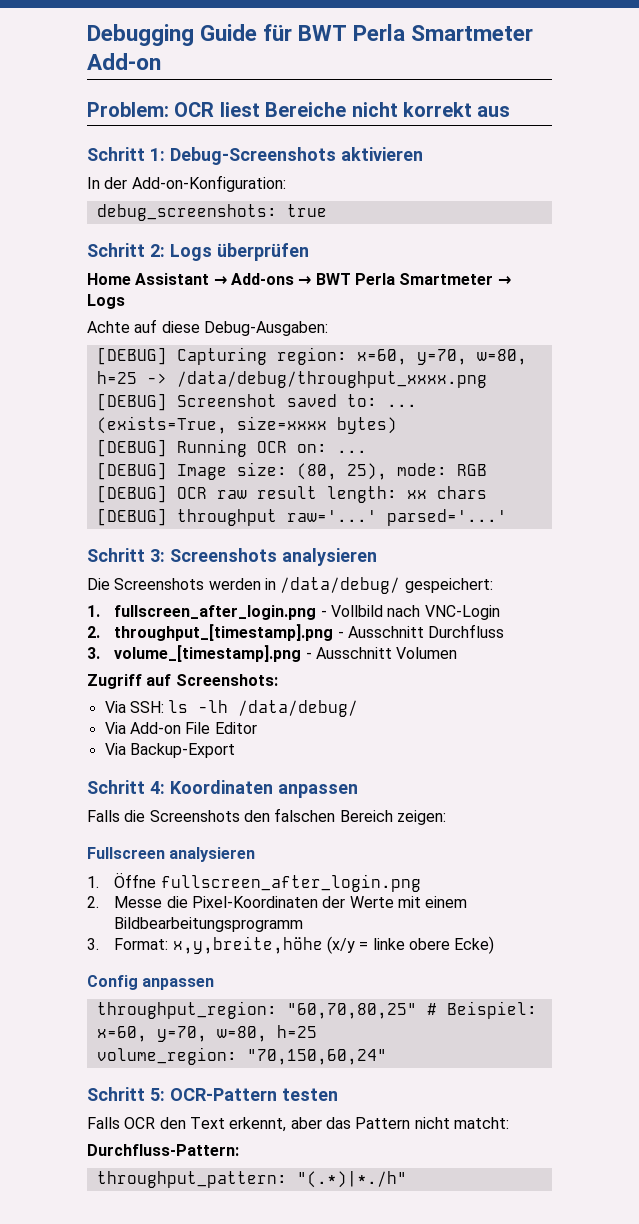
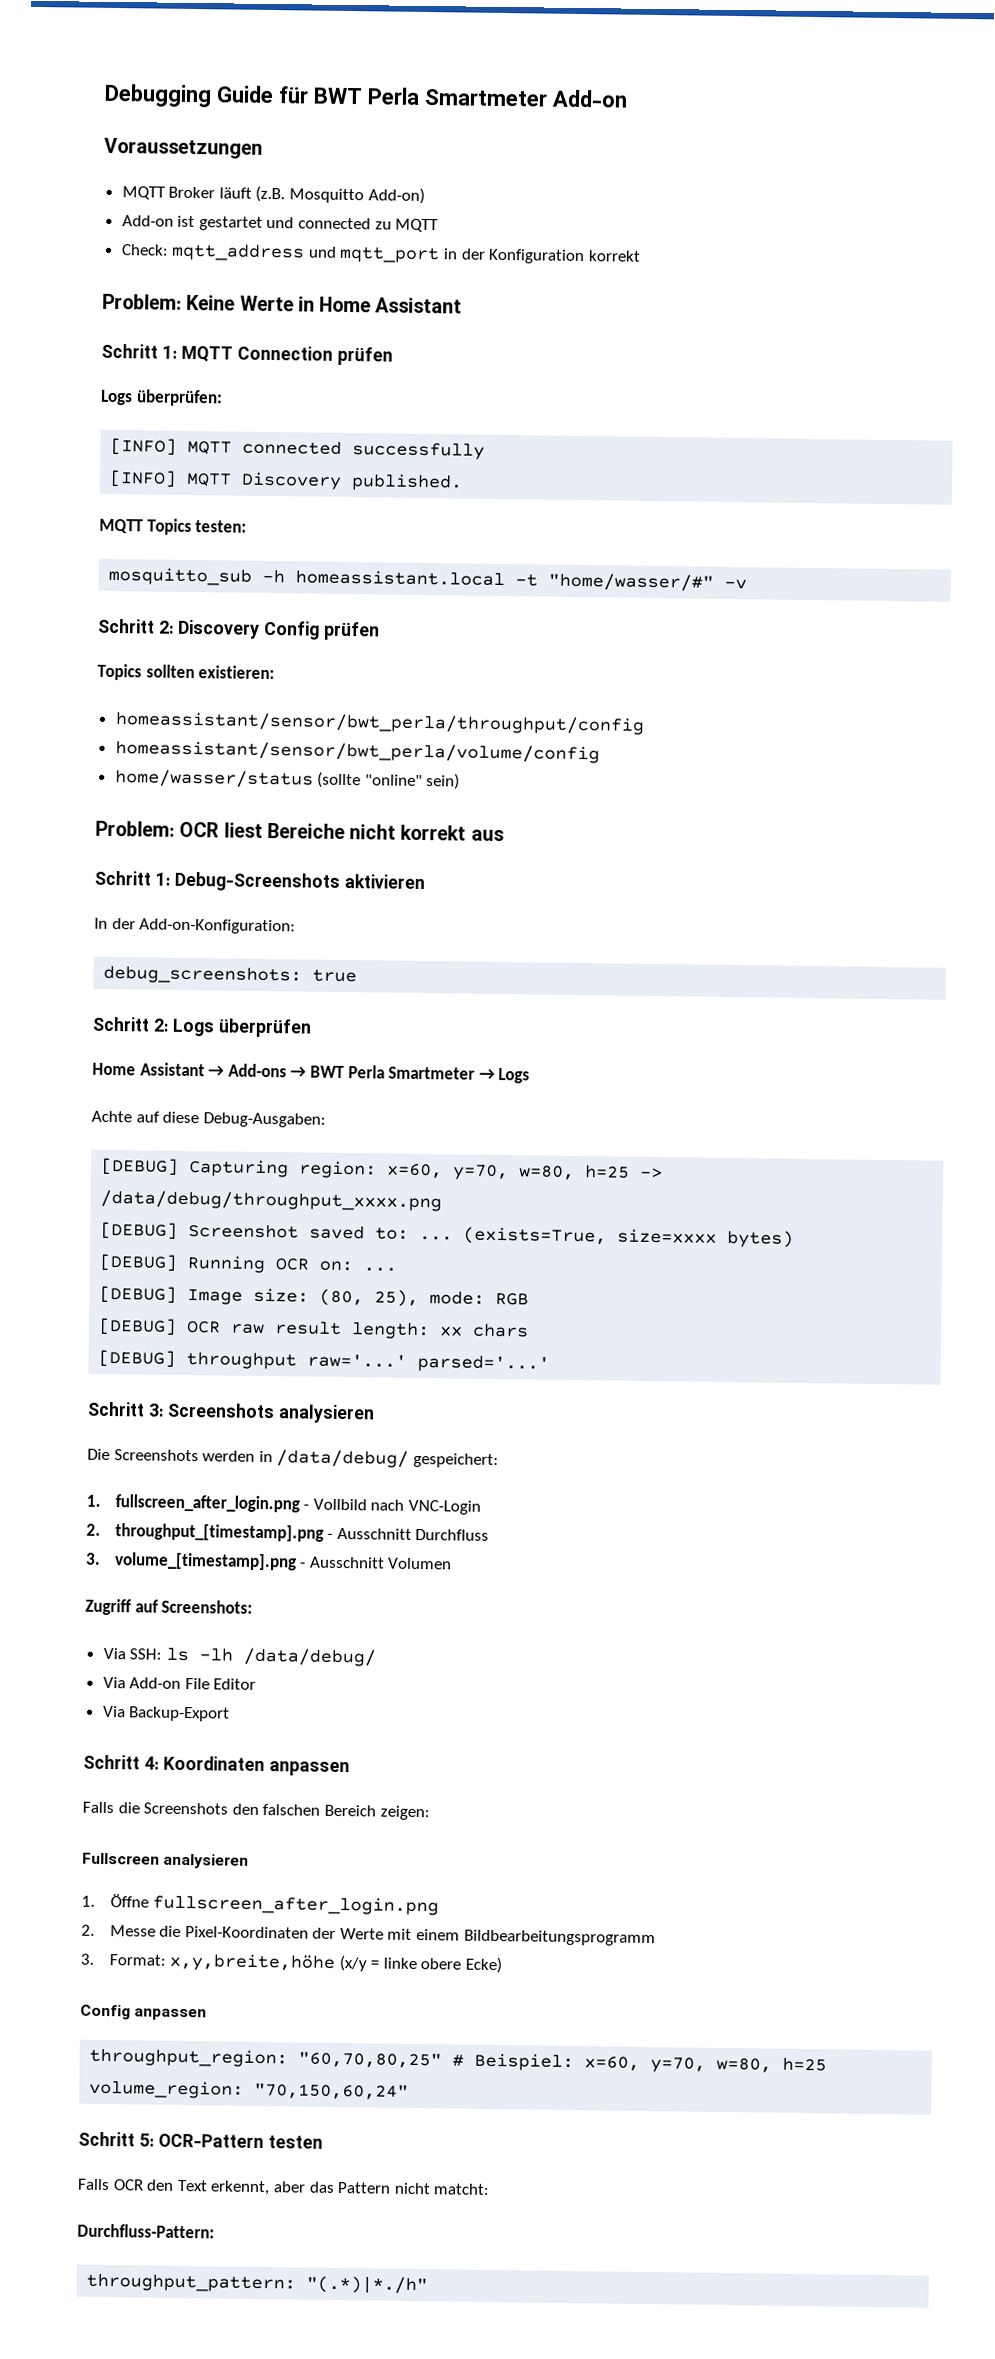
+ Voraussetzungen
+ MQTT Broker läuft (z.B. Mosquitto Add-on)
+ Add-on ist gestartet und connected zu MQTT
+ Check: mqtt_address und mqtt_port in der Konfiguration korrekt
+ Problem: Keine Werte in Home Assistant
+ Schritt 1: MQTT Connection prüfen
+ Logs überprüfen:
+ [INFO] MQTT connected successfully
+ [INFO] MQTT Discovery published.
+ MQTT Topics testen:
+ mosquitto_sub -h homeassistant.local -t "home/wasser/#" -v
+ Schritt 2: Discovery Config prüfen
+ Topics sollten existieren:
+ homeassistant/sensor/bwt_perla/throughput/config
+ homeassistant/sensor/bwt_perla/volume/config
+ home/wasser/status (sollte "online" sein)

